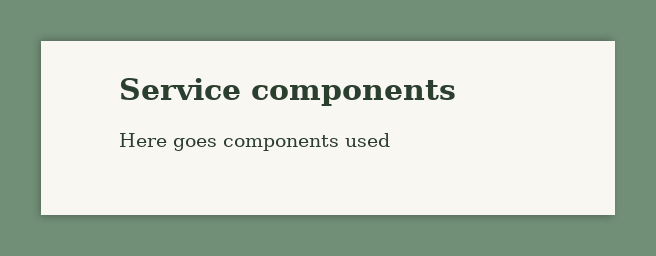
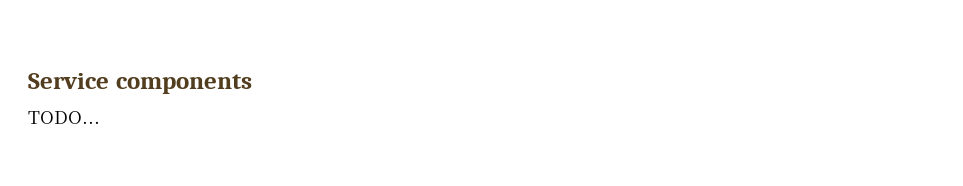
- Here goes components used
+ TODO...

